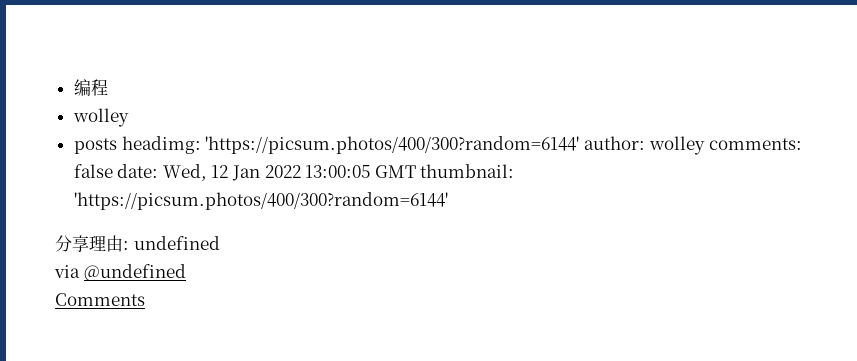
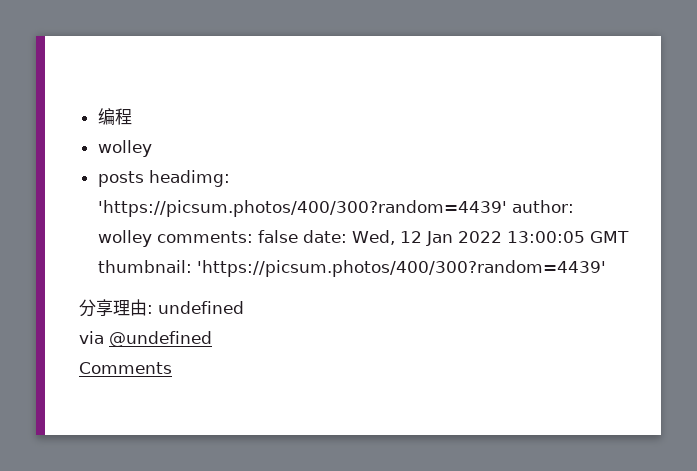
- posts headimg: 'https://picsum.photos/400/300?random=6144' author: wolley comments: false date: Wed, 12 Jan 2022 13:00:05 GMT thumbnail: 'https://picsum.photos/400/300?random=6144'
+ posts headimg: 'https://picsum.photos/400/300?random=4439' author: wolley comments: false date: Wed, 12 Jan 2022 13:00:05 GMT thumbnail: 'https://picsum.photos/400/300?random=4439'

